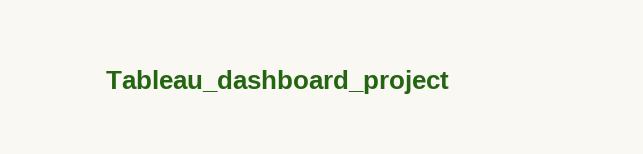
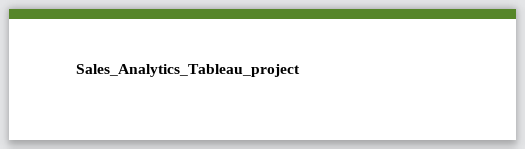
- Tableau_dashboard_project
+ Sales_Analytics_Tableau_project

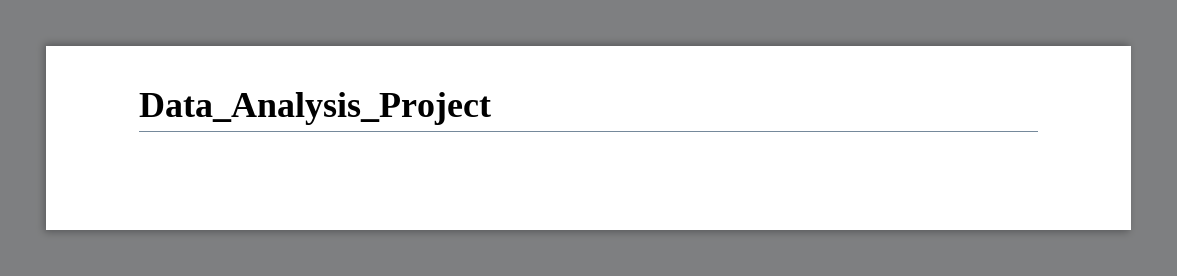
- Sales_Analytics_Tableau_project
+ Data_Analysis_Project

